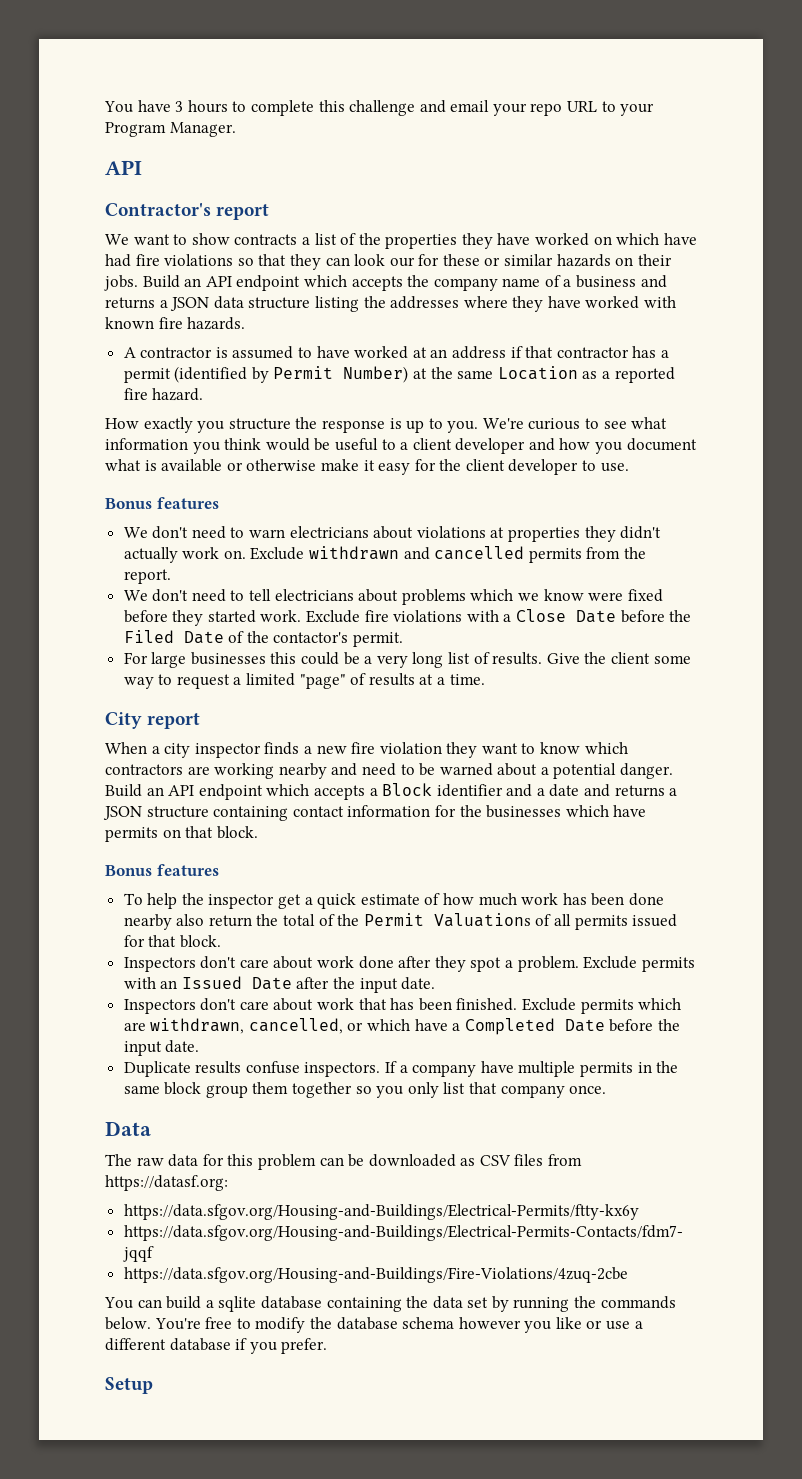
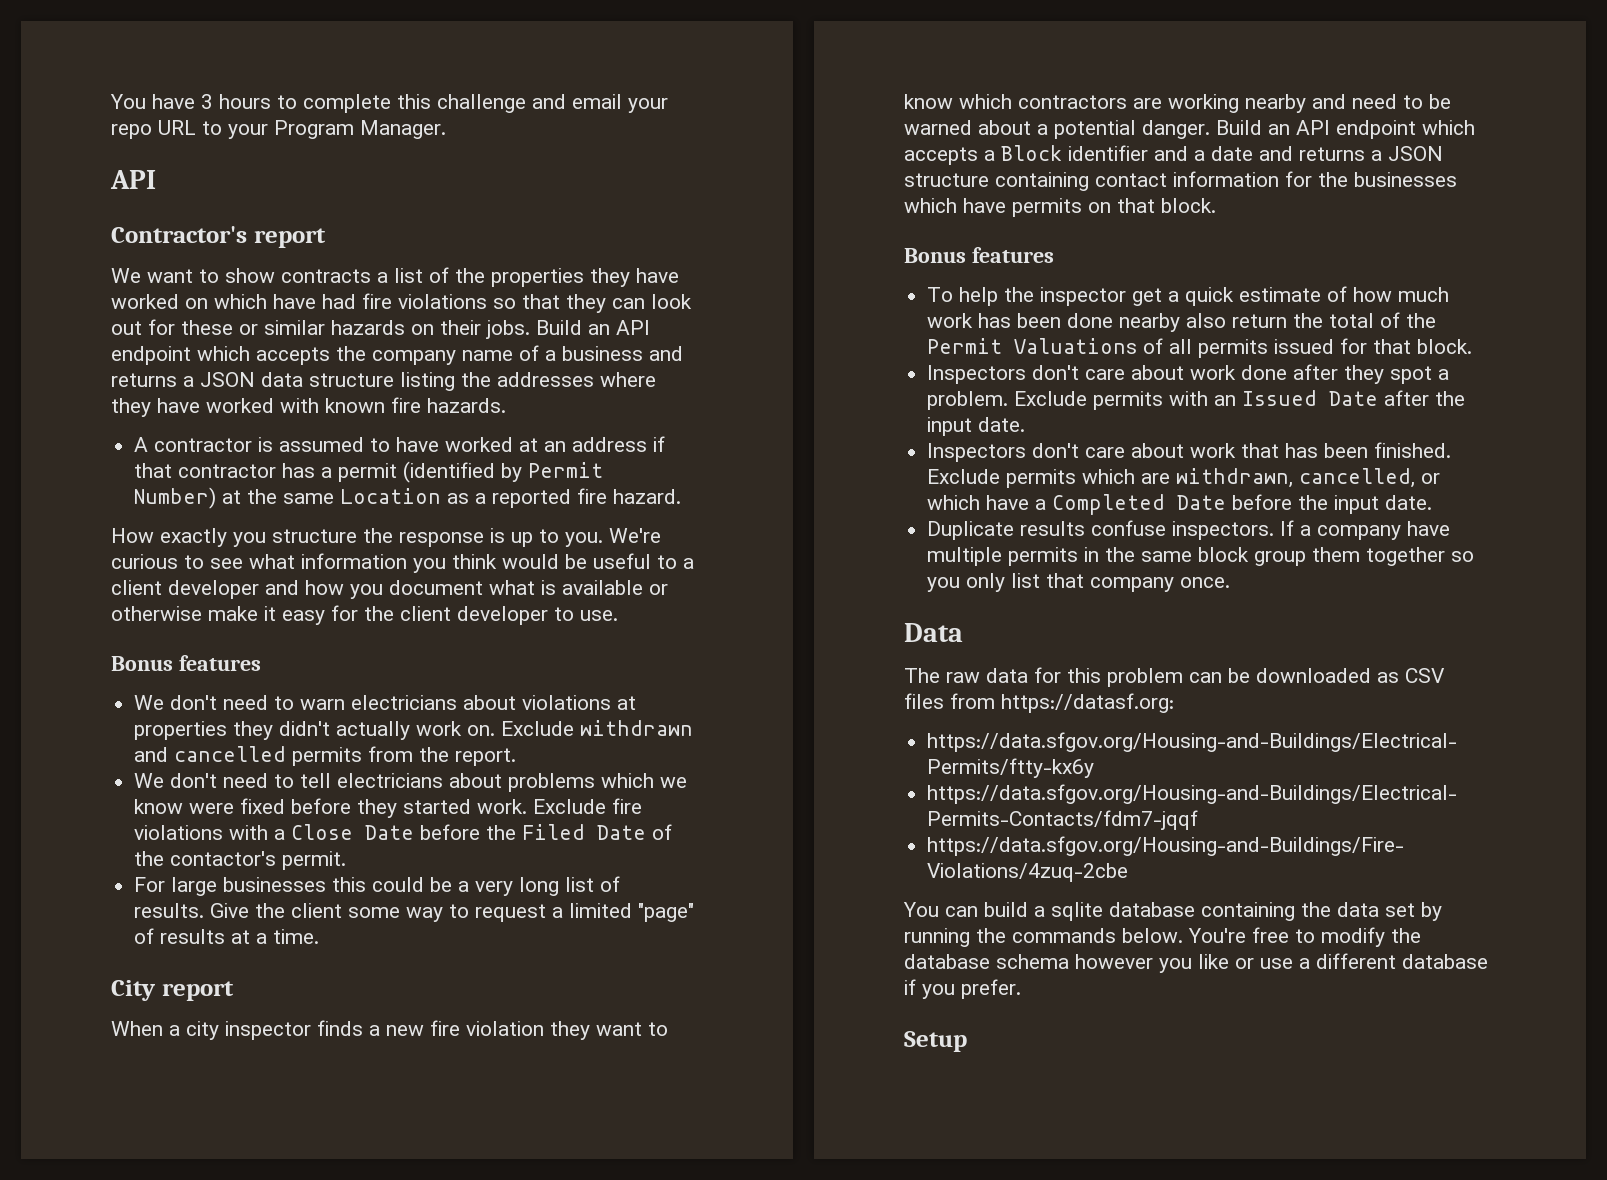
- We want to show contracts a list of the properties they have worked on which have had fire violations so that they can look our for these or similar hazards on their jobs.
+ We want to show contracts a list of the properties they have worked on which have had fire violations so that they can look out for these or similar hazards on their jobs.

